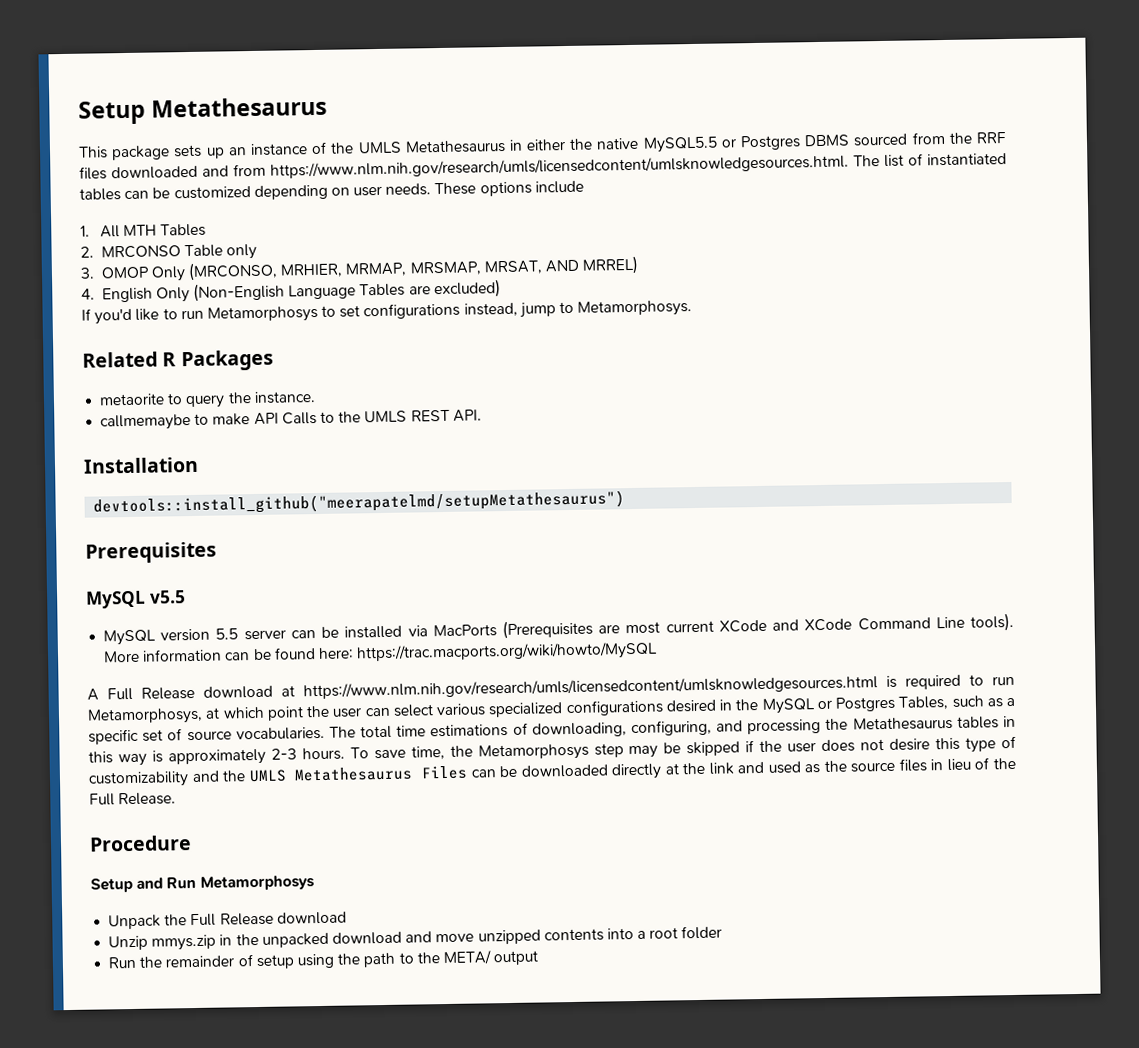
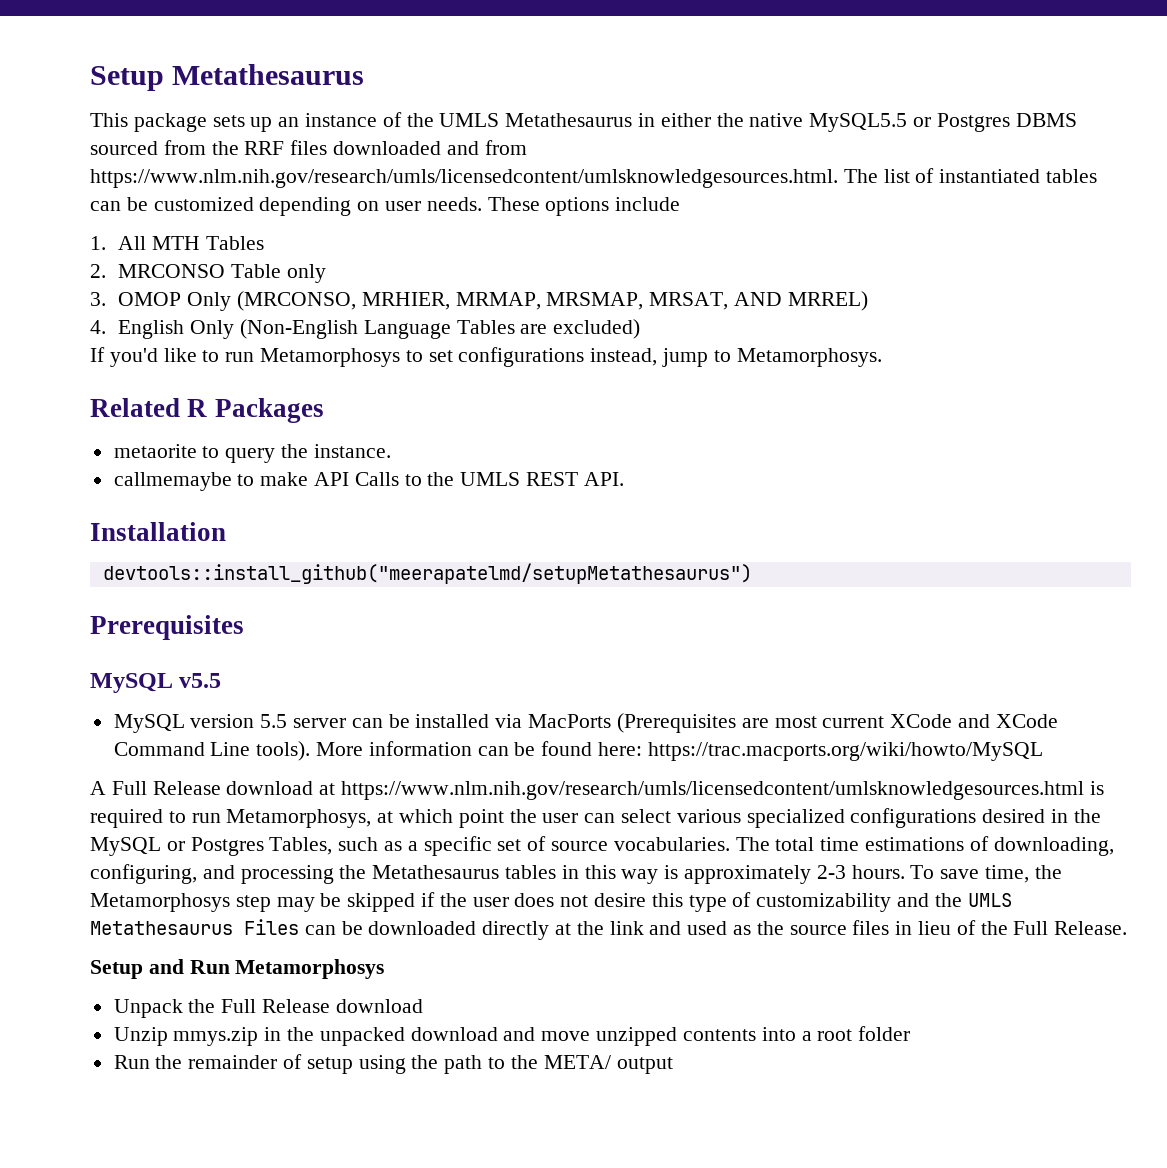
- Procedure

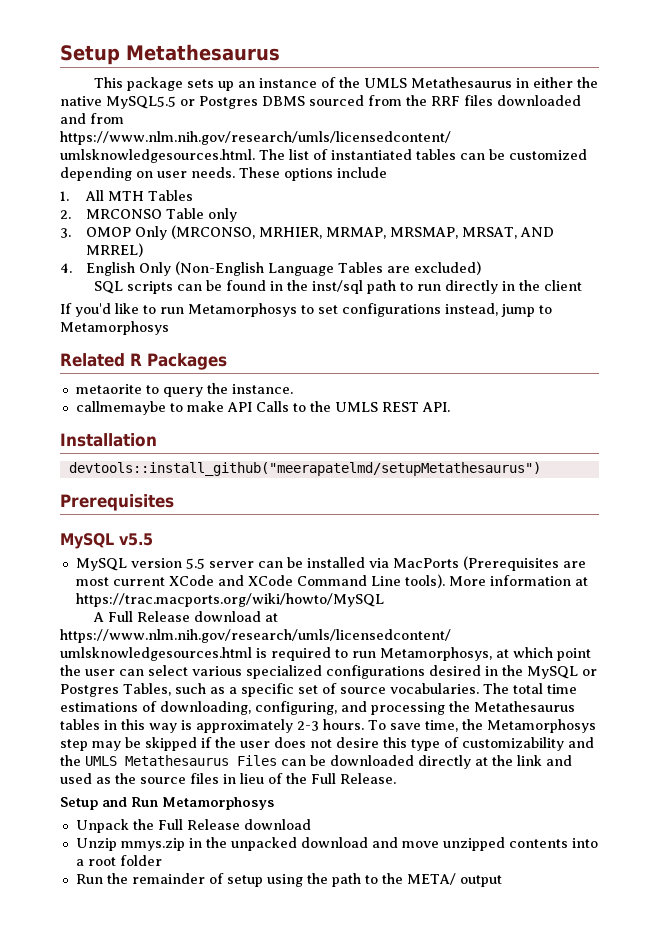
+ SQL scripts can be found in the inst/sql path to run directly in the client
- If you'd like to run Metamorphosys to set configurations instead, jump to Metamorphosys.
+ If you'd like to run Metamorphosys to set configurations instead, jump to Metamorphosys
- More information can be found here: https://trac.macports.org/wiki/howto/MySQL
+ More information at https://trac.macports.org/wiki/howto/MySQL

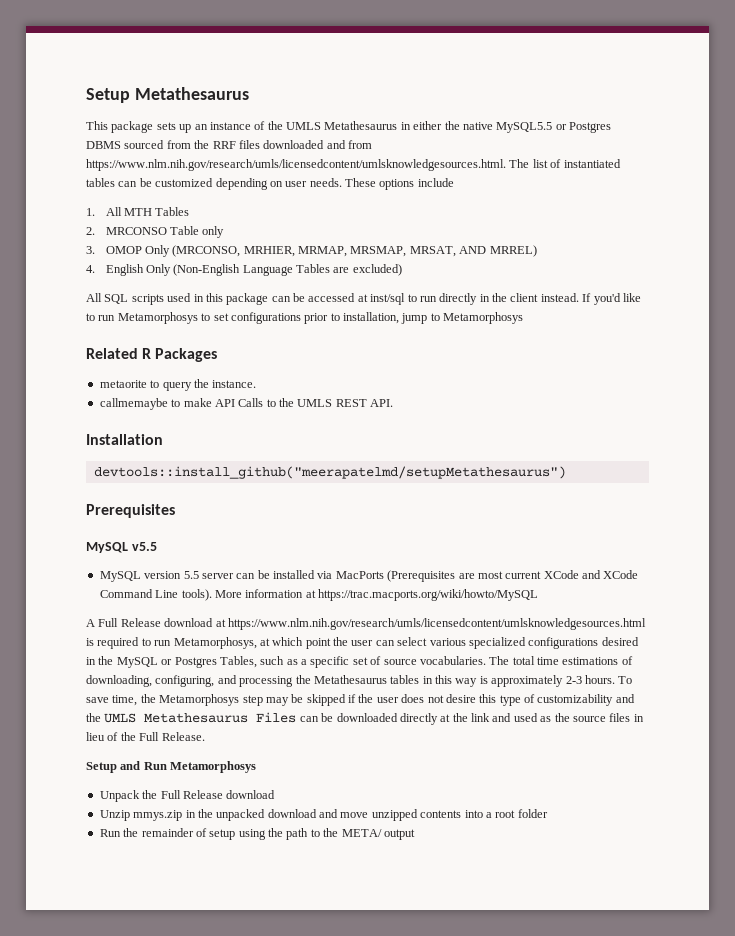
- SQL scripts can be found in the inst/sql path to run directly in the client
- If you'd like to run Metamorphosys to set configurations instead, jump to Metamorphosys
+ All SQL scripts used in this package can be accessed at inst/sql to run directly in the client instead. If you'd like to run Metamorphosys to set configurations prior to installation, jump to Metamorphosys

